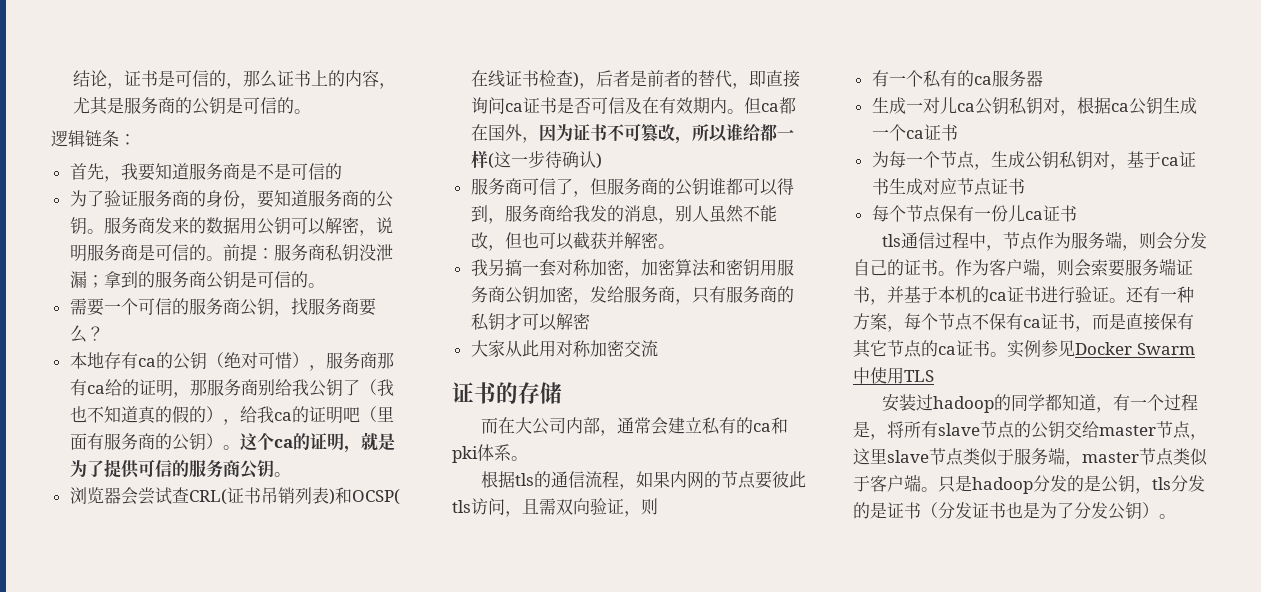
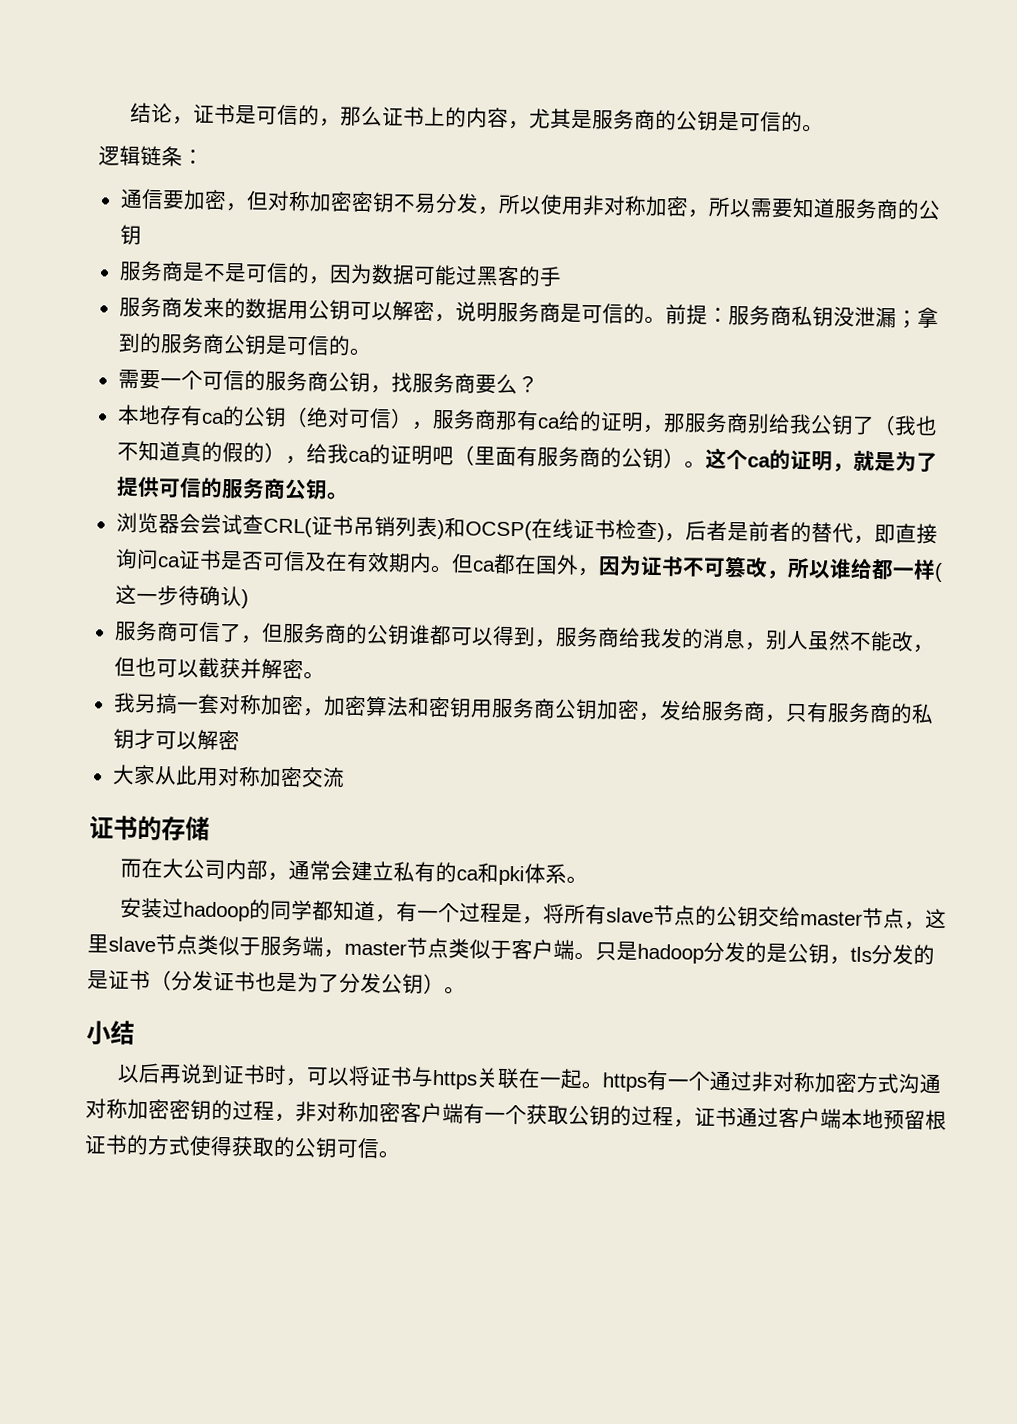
- 首先，我要知道服务商是不是可信的
- 为了验证服务商的身份，要知道服务商的公钥。服务商发来的数据用公钥可以解密，说明服务商是可信的。
+ 通信要加密，但对称加密密钥不易分发，所以使用非对称加密，所以需要知道服务商的公钥
+ 服务商是不是可信的，因为数据可能过黑客的手
+ 服务商发来的数据用公钥可以解密，说明服务商是可信的。
- 本地存有ca的公钥（绝对可惜），服务商那有ca给的证明，那服务商别给我公钥了（我也不知道真的假的），给我ca的证明吧（里面有服务商的公钥）。
+ 本地存有ca的公钥（绝对可信），服务商那有ca给的证明，那服务商别给我公钥了（我也不知道真的假的），给我ca的证明吧（里面有服务商的公钥）。
- 根据tls的通信流程，如果内网的节点要彼此tls访问，且需双向验证，则
- 有一个私有的ca服务器
- 生成一对儿ca公钥私钥对，根据ca公钥生成一个ca证书
- 为每一个节点，生成公钥私钥对，基于ca证书生成对应节点证书
- 每个节点保有一份儿ca证书
- tls通信过程中，节点作为服务端，则会分发自己的证书。作为客户端，则会索要服务端证书，并基于本机的ca证书进行验证。还有一种方案，每个节点不保有ca证书，而是直接保有其它节点的ca证书。实例参见Docker Swarm中使用TLS
+ 小结
+ 以后再说到证书时，可以将证书与https关联在一起。https有一个通过非对称加密方式沟通对称加密密钥的过程，非对称加密客户端有一个获取公钥的过程，证书通过客户端本地预留根证书的方式使得获取的公钥可信。

